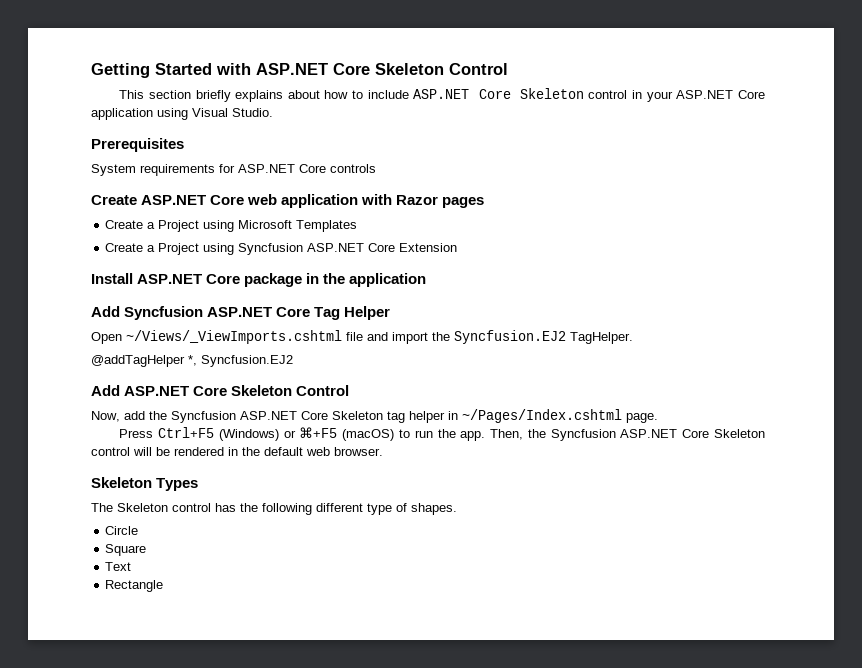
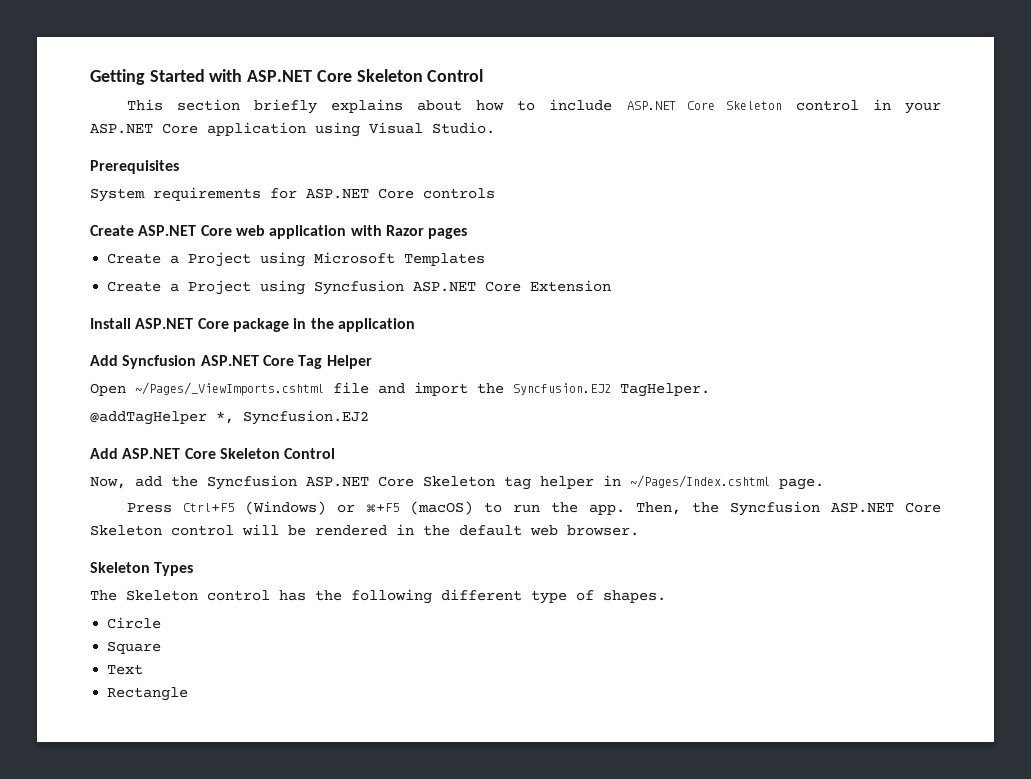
- Open ~/Views/_ViewImports.cshtml file and import the Syncfusion.EJ2 TagHelper.
+ Open ~/Pages/_ViewImports.cshtml file and import the Syncfusion.EJ2 TagHelper.

